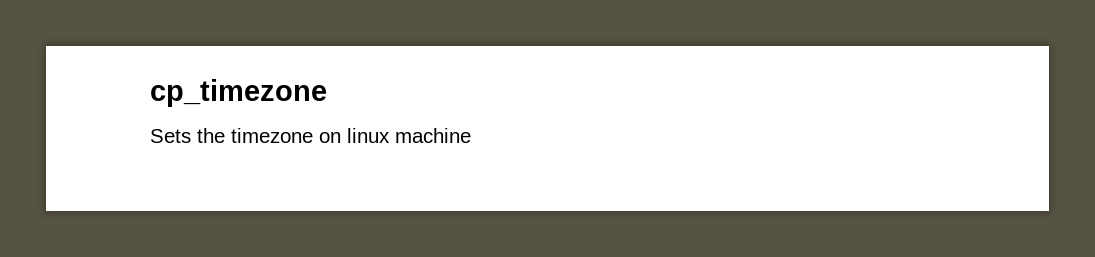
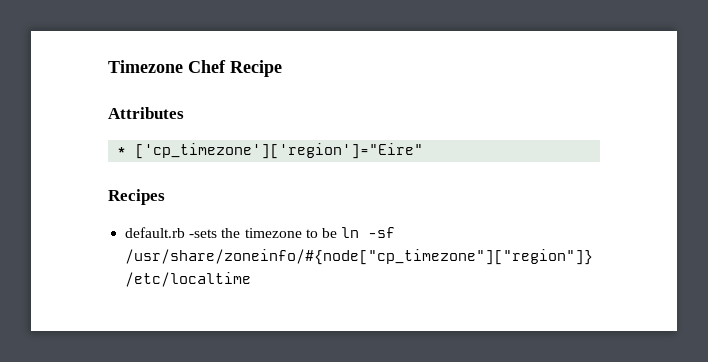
- cp_timezone
- Sets the timezone on linux machine
+ Timezone Chef Recipe
+ Attributes
+ * ['cp_timezone']['region']="Eire"
+ Recipes
+ default.rb -sets the timezone to be ln -sf /usr/share/zoneinfo/#{node["cp_timezone"]["region"]} /etc/localtime

